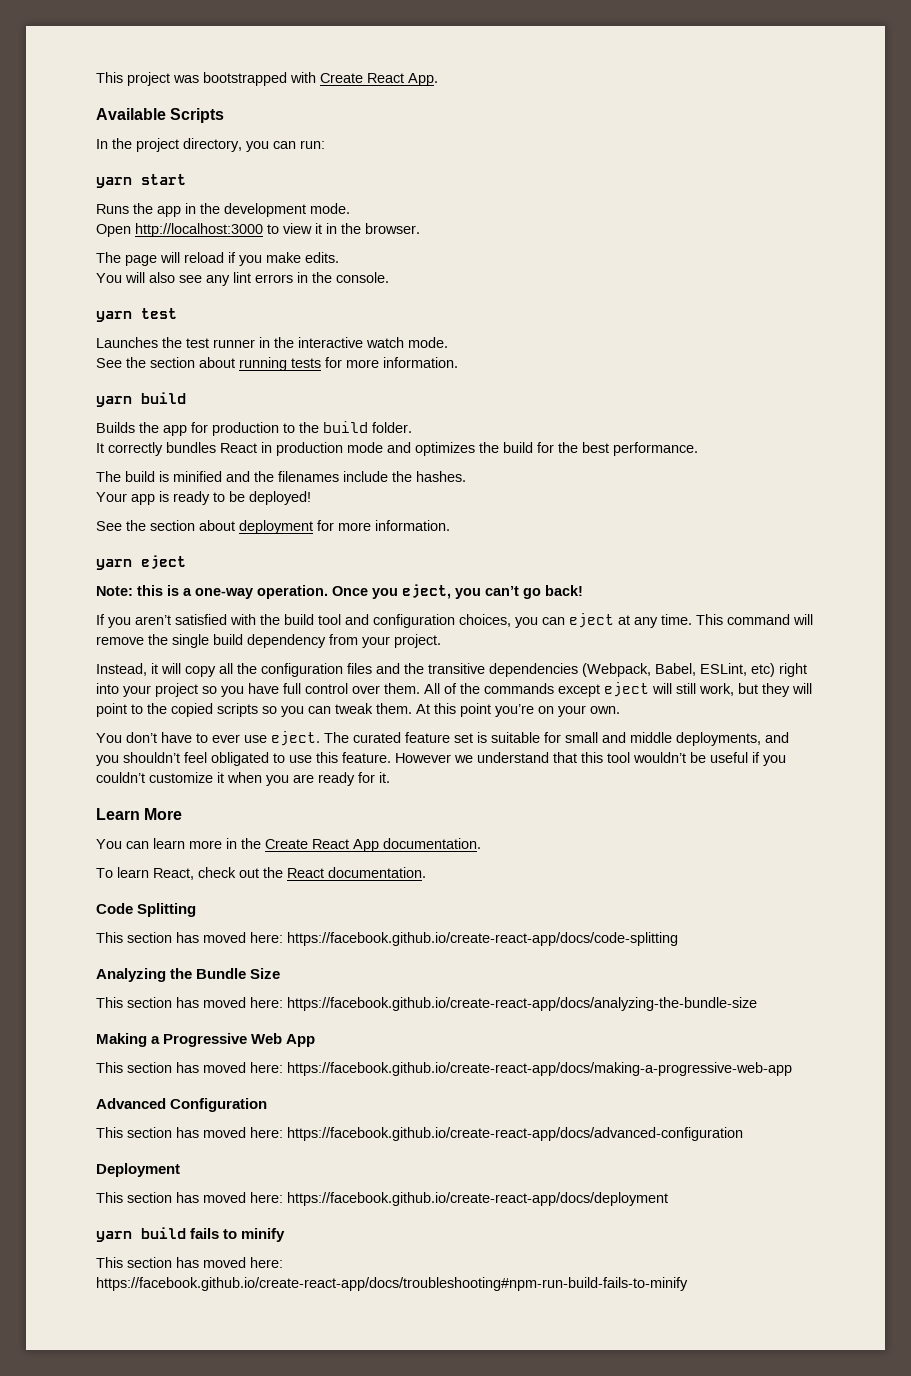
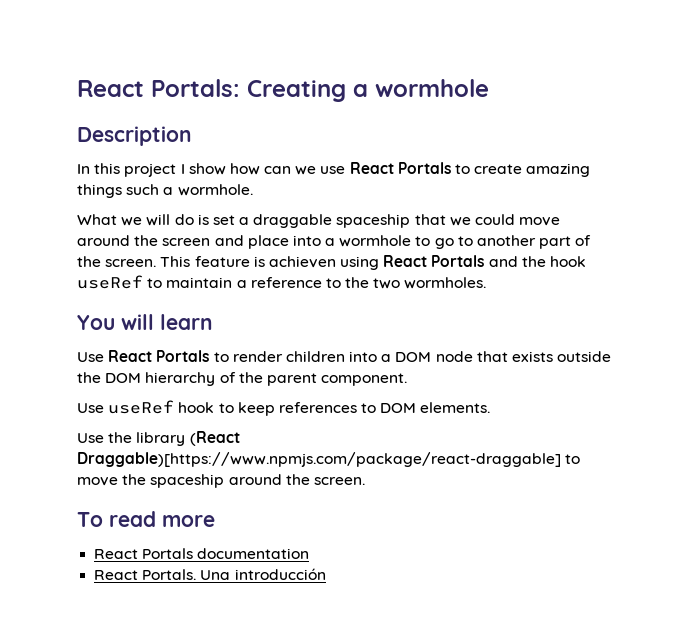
- This project was bootstrapped with Create React App.
- Available Scripts
- In the project directory, you can run:
- yarn start
- Runs the app in the development mode.
- Open http://localhost:3000 to view it in the browser.
- The page will reload if you make edits.
- You will also see any lint errors in the console.
- yarn test
- Launches the test runner in the interactive watch mode.
- See the section about running tests for more information.
- yarn build
- Builds the app for production to the build folder.
- It correctly bundles React in production mode and optimizes the build for the best performance.
- The build is minified and the filenames include the hashes.
- Your app is ready to be deployed!
- See the section about deployment for more information.
- yarn eject
- Note: this is a one-way operation. Once you eject, you can’t go back!
- If you aren’t satisfied with the build tool and configuration choices, you can eject at any time. This command will remove the single build dependency from your project.
- Instead, it will copy all the configuration files and the transitive dependencies (Webpack, Babel, ESLint, etc) right into your project so you have full control over them. All of the commands except eject will still work, but they will point to the copied scripts so you can tweak them. At this point you’re on your own.
- You don’t have to ever use eject. The curated feature set is suitable for small and middle deployments, and you shouldn’t feel obligated to use this feature. However we understand that this tool wouldn’t be useful if you couldn’t customize it when you are ready for it.
- Learn More
- You can learn more in the Create React App documentation.
- To learn React, check out the React documentation.
- Code Splitting
- This section has moved here: https://facebook.github.io/create-react-app/docs/code-splitting
- Analyzing the Bundle Size
- This section has moved here: https://facebook.github.io/create-react-app/docs/analyzing-the-bundle-size
- Making a Progressive Web App
- This section has moved here: https://facebook.github.io/create-react-app/docs/making-a-progressive-web-app
- Advanced Configuration
- This section has moved here: https://facebook.github.io/create-react-app/docs/advanced-configuration
- Deployment
- This section has moved here: https://facebook.github.io/create-react-app/docs/deployment
- yarn build fails to minify
- This section has moved here: https://facebook.github.io/create-react-app/docs/troubleshooting#npm-run-build-fails-to-minify
+ React Portals: Creating a wormhole
+ Description
+ In this project I show how can we use React Portals to create amazing things such a wormhole.
+ What we will do is set a draggable spaceship that we could move around the screen and place into a wormhole to go to another part of the screen. This feature is achieven using React Portals and the hook useRef to maintain a reference to the two wormholes.
+ You will learn
+ Use React Portals to render children into a DOM node that exists outside the DOM hierarchy of the parent component.
+ Use useRef hook to keep references to DOM elements.
+ Use the library (React Draggable)[https://www.npmjs.com/package/react-draggable] to move the spaceship around the screen.
+ To read more
+ React Portals documentation
+ React Portals. Una introducción

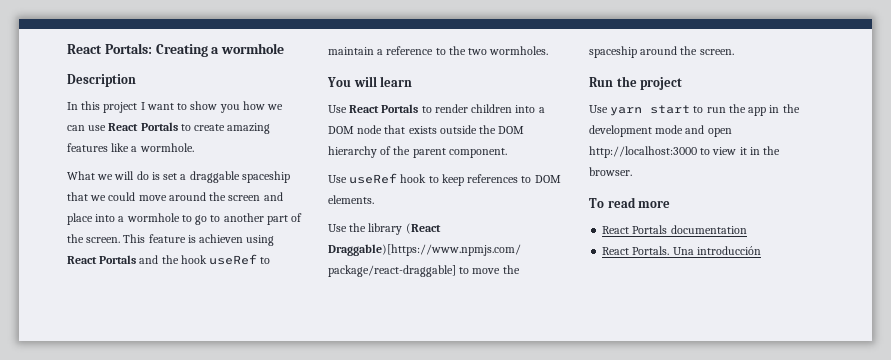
- In this project I show how can we use React Portals to create amazing things such a wormhole.
+ In this project I want to show you how we can use React Portals to create amazing features like a wormhole.
+ Run the project
+ Use yarn start to run the app in the development mode and open http://localhost:3000 to view it in the browser.

